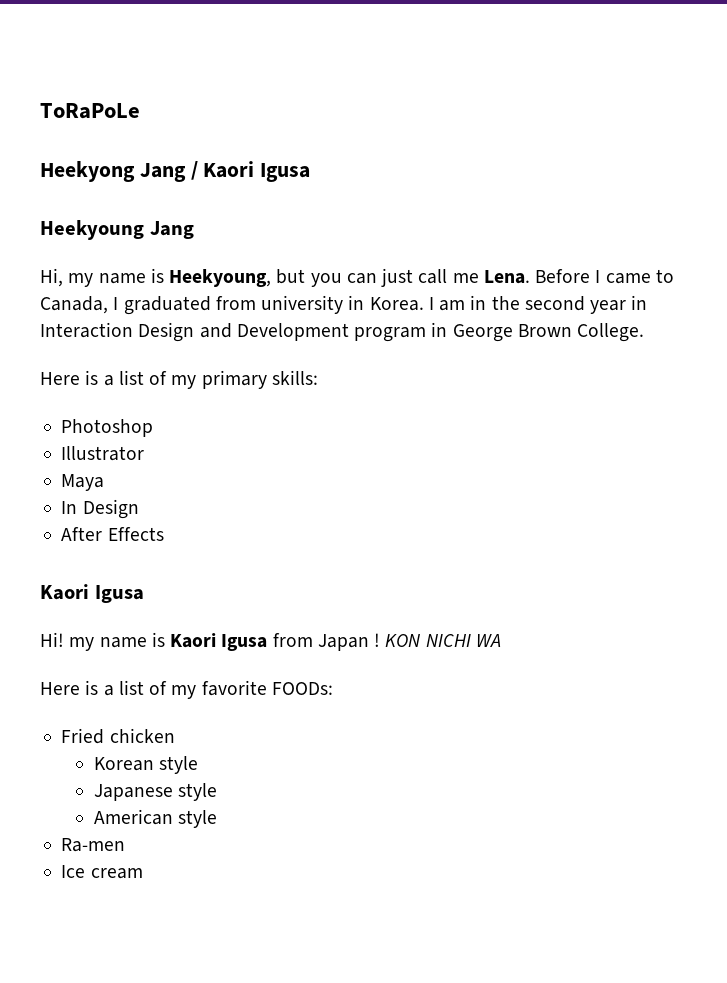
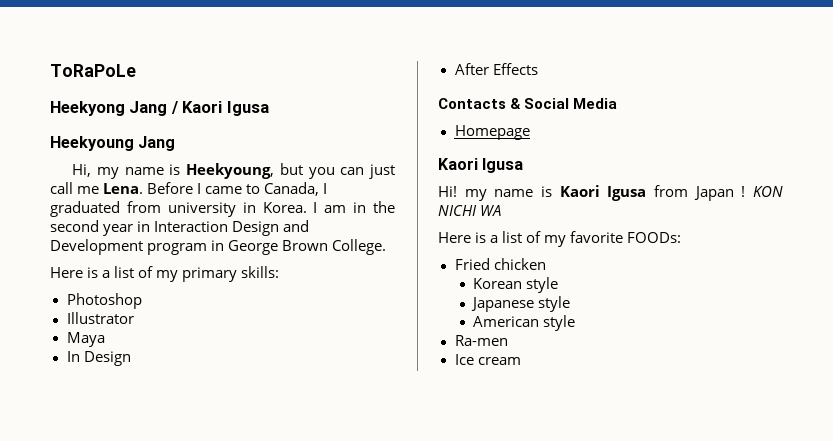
+ Contacts & Social Media
+ Homepage

